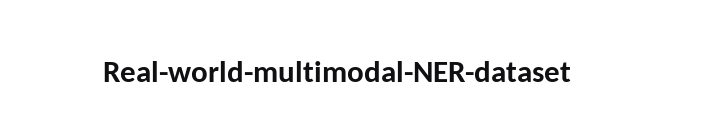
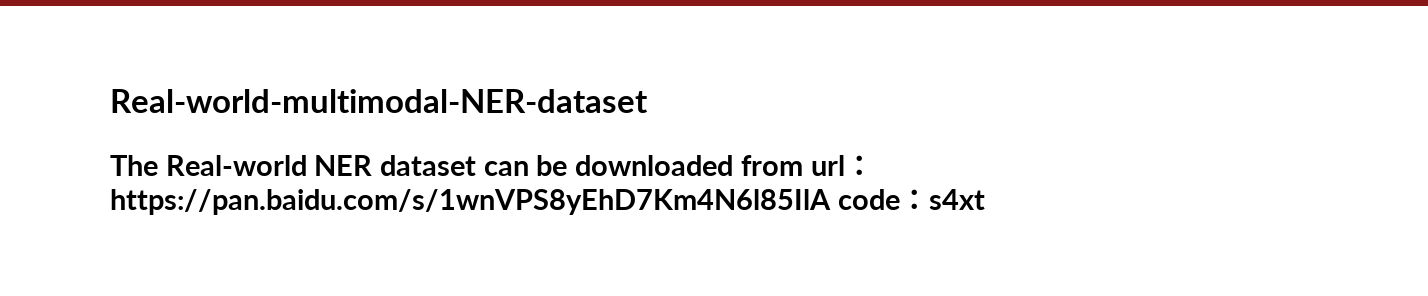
+ The Real-world NER dataset can be downloaded from url：https://pan.baidu.com/s/1wnVPS8yEhD7Km4N6l85IlA code：s4xt

